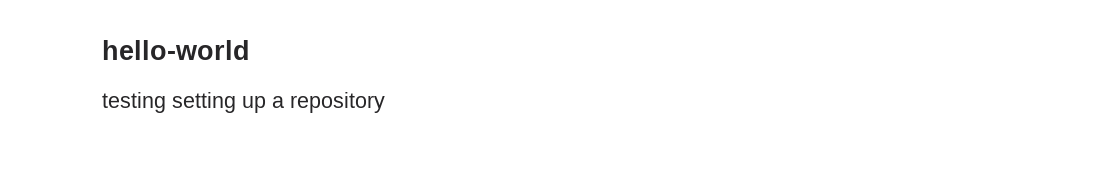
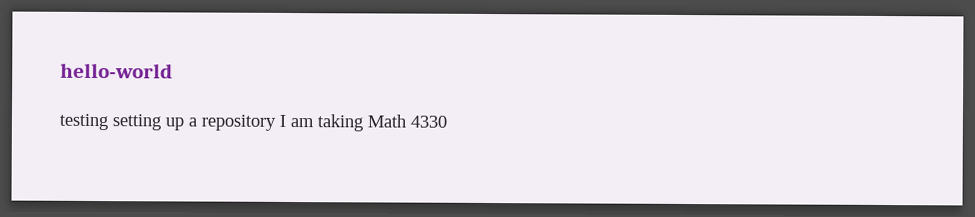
- testing setting up a repository
+ testing setting up a repository I am taking Math 4330

